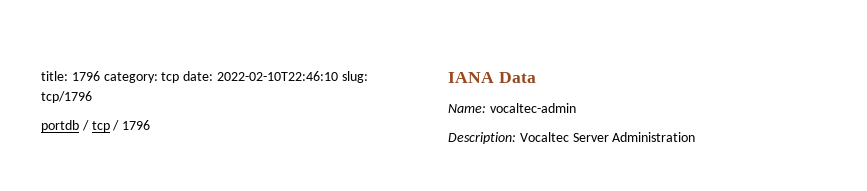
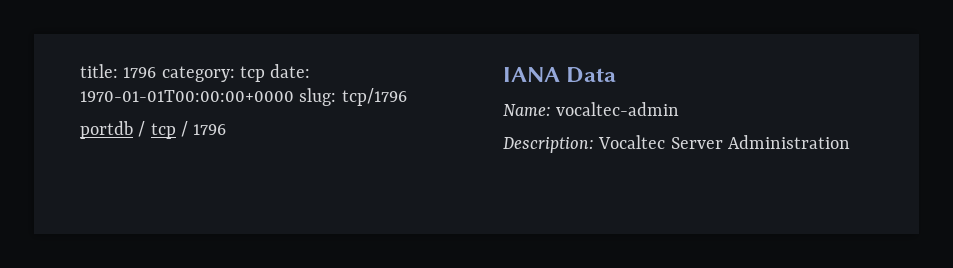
- title: 1796 category: tcp date: 2022-02-10T22:46:10 slug: tcp/1796
+ title: 1796 category: tcp date: 1970-01-01T00:00:00+0000 slug: tcp/1796

